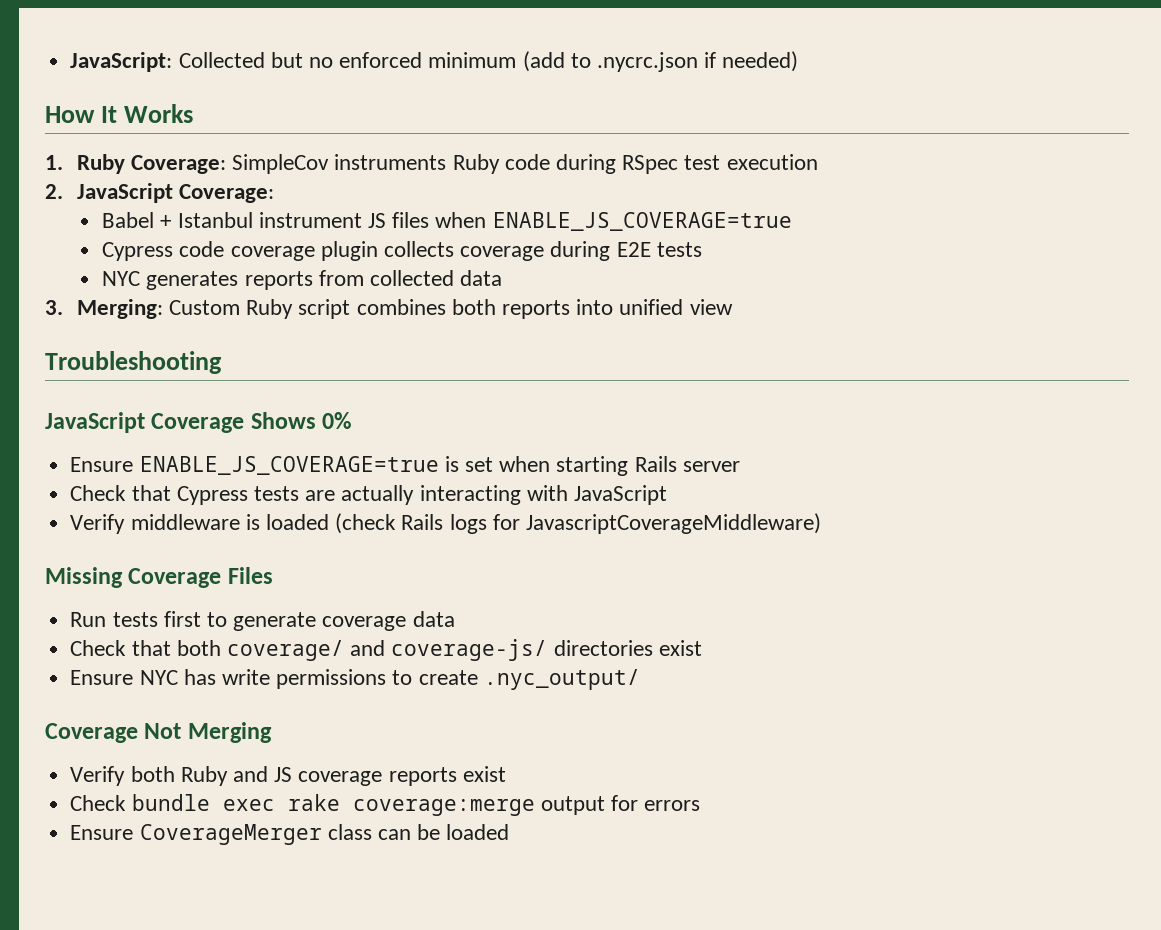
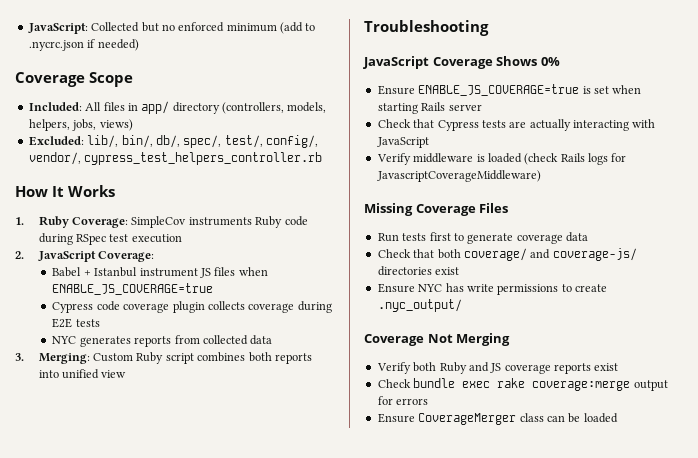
+ Coverage Scope
+ Included: All files in app/ directory (controllers, models, helpers, jobs, views)
+ Excluded: lib/, bin/, db/, spec/, test/, config/, vendor/, cypress_test_helpers_controller.rb

